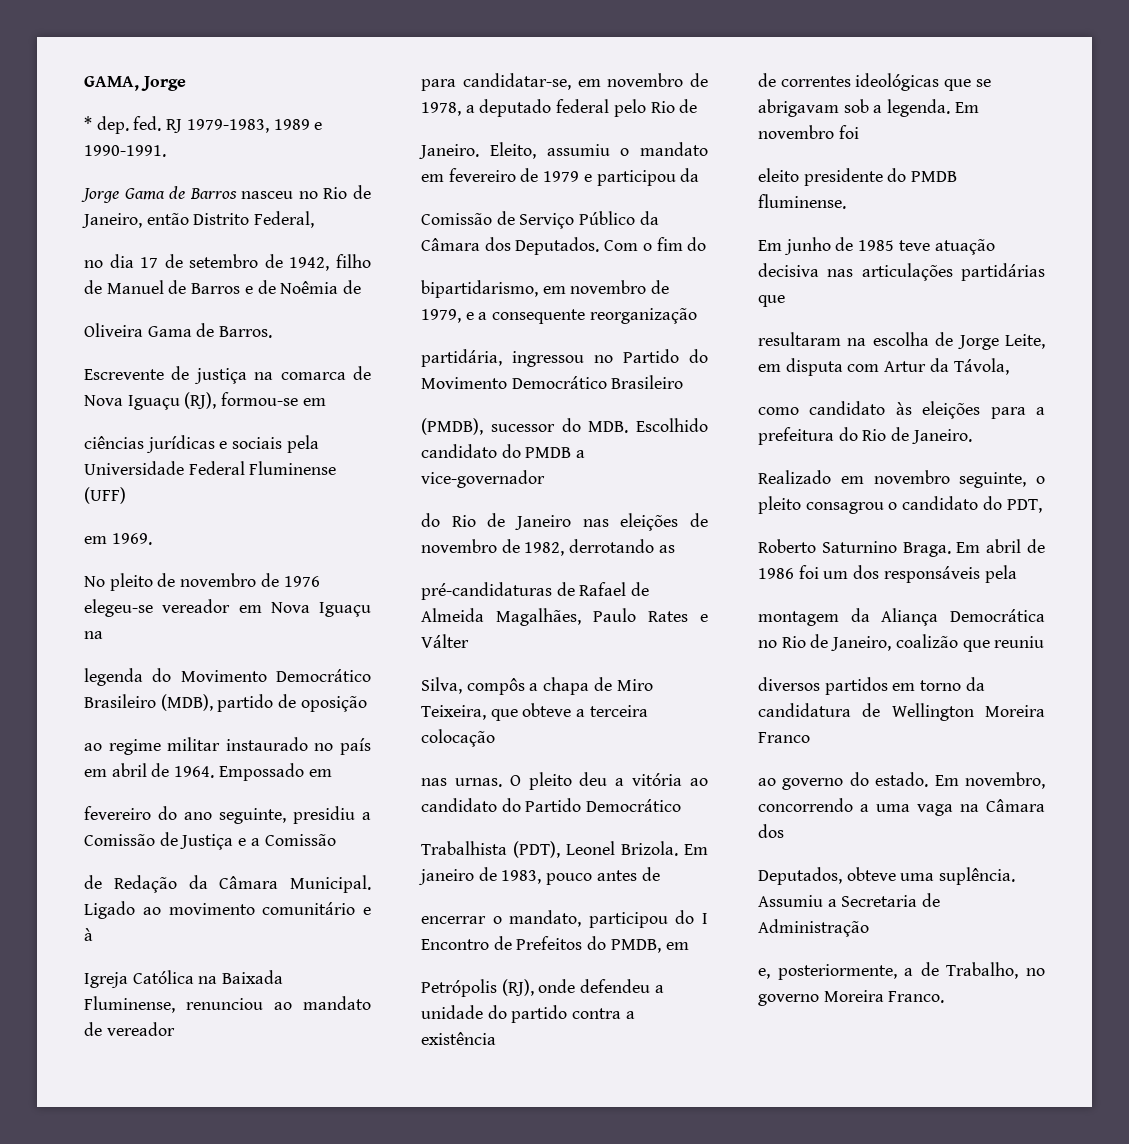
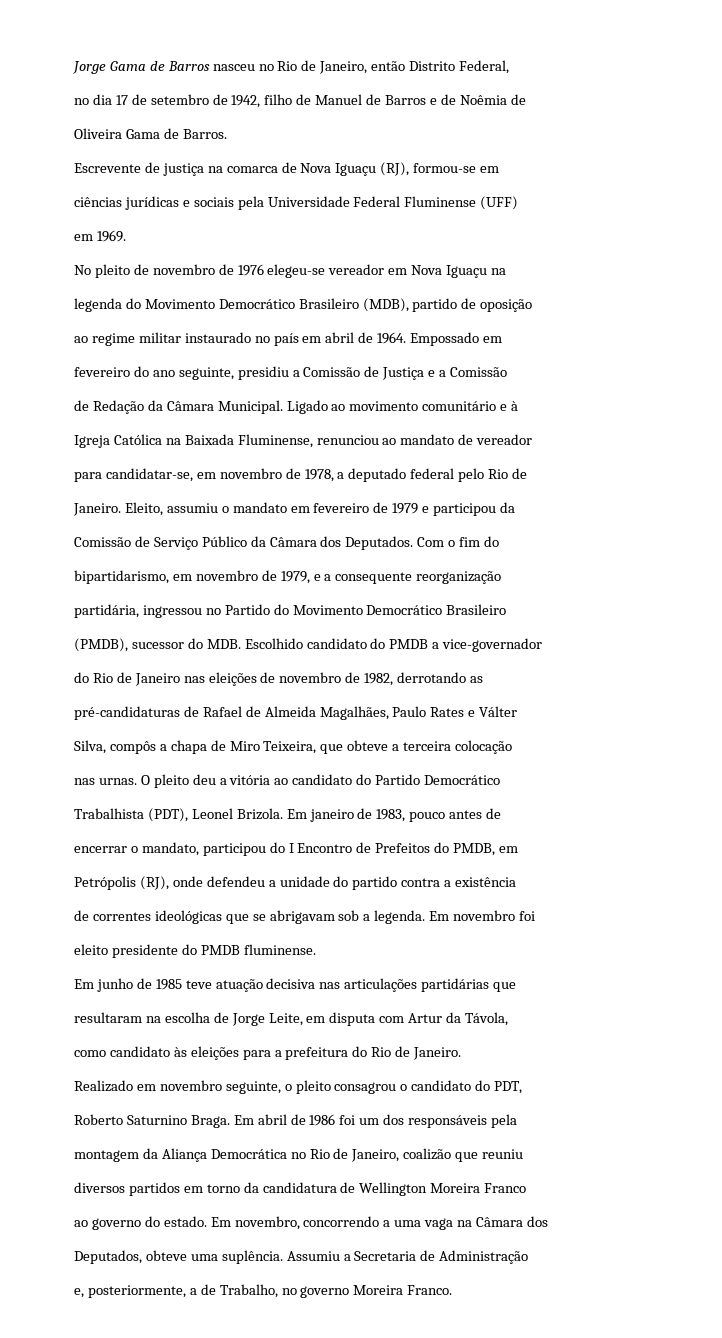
- GAMA, Jorge
- * dep. fed. RJ 1979-1983, 1989 e 1990-1991.

